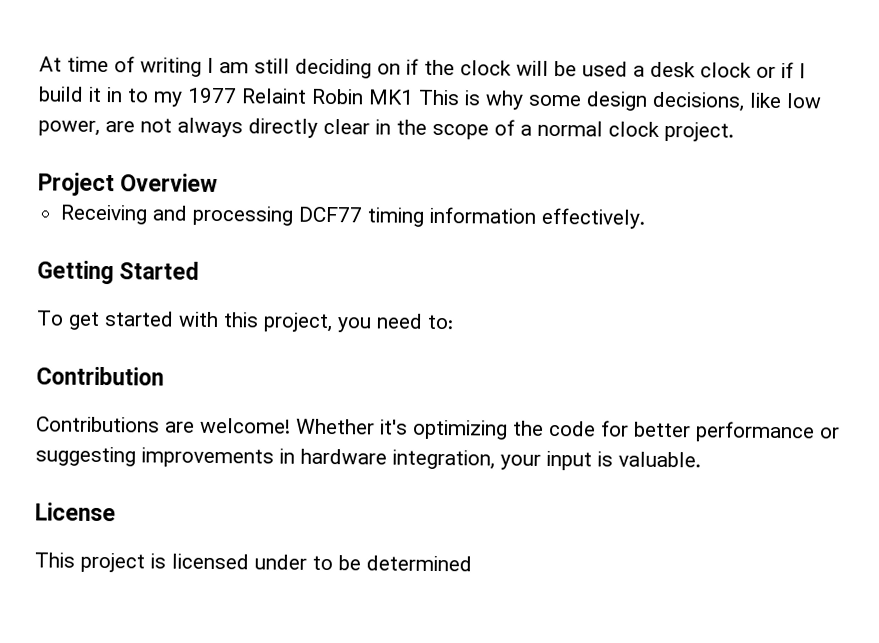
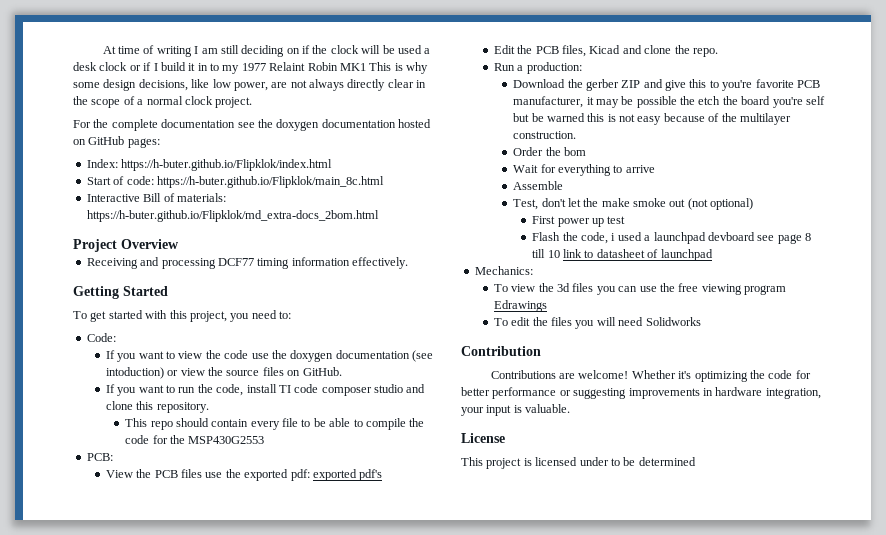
+ For the complete documentation see the doxygen documentation hosted on GitHub pages:
+ Index: https://h-buter.github.io/Flipklok/index.html
+ Start of code: https://h-buter.github.io/Flipklok/main_8c.html
+ Interactive Bill of materials: https://h-buter.github.io/Flipklok/md_extra-docs_2bom.html
+ Code:
+ If you want to view the code use the doxygen documentation (see intoduction) or view the source files on GitHub.
+ If you want to run the code, install TI code composer studio and clone this repository.
+ This repo should contain every file to be able to compile the code for the MSP430G2553
+ PCB:
+ View the PCB files use the exported pdf: exported pdf's
+ Edit the PCB files, Kicad and clone the repo.
+ Run a production:
+ Download the gerber ZIP and give this to you're favorite PCB manufacturer, it may be possible the etch the board you're self but be warned this is not easy because of the multilayer construction.
+ Order the bom
+ Wait for everything to arrive
+ Assemble
+ Test, don't let the make smoke out (not optional)
+ First power up test
+ Flash the code, i used a launchpad devboard see page 8 till 10 link to datasheet of launchpad
+ Mechanics:
+ To view the 3d files you can use the free viewing program Edrawings
+ To edit the files you will need Solidworks

